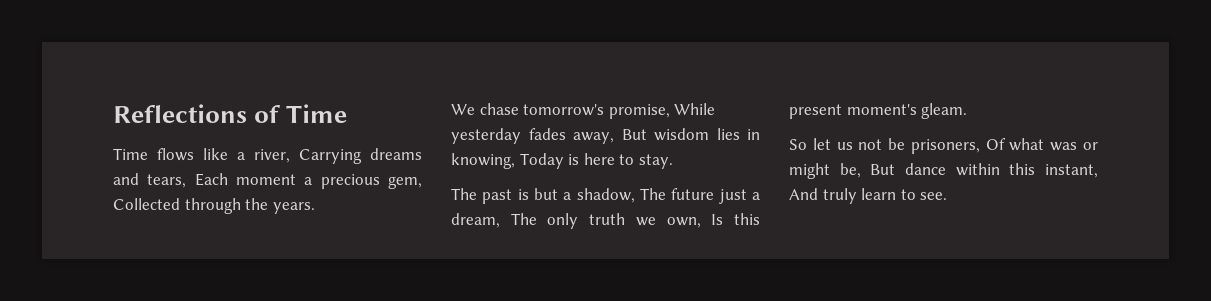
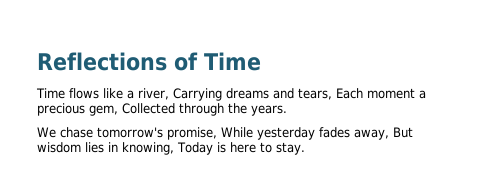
- The past is but a shadow, The future just a dream, The only truth we own, Is this present moment's gleam.
- So let us not be prisoners, Of what was or might be, But dance within this instant, And truly learn to see.

